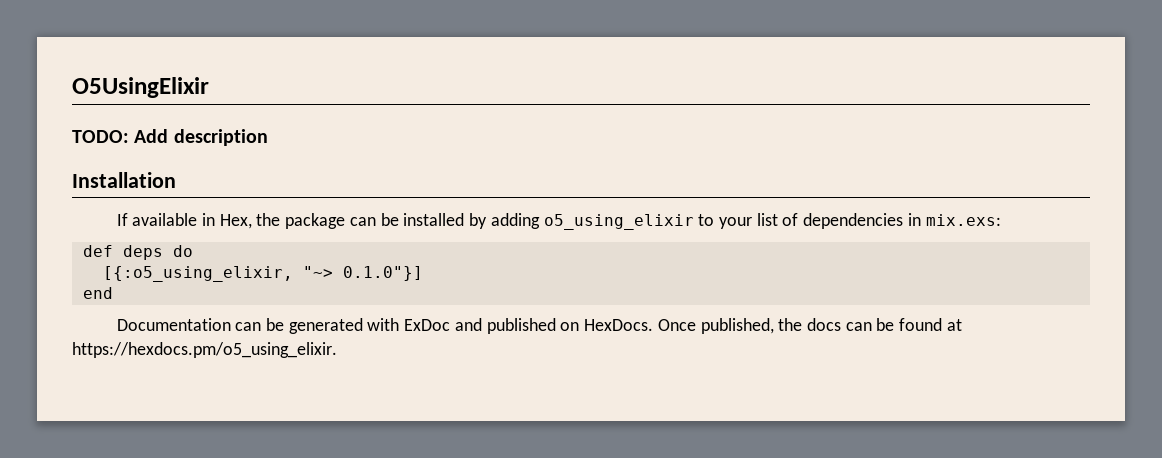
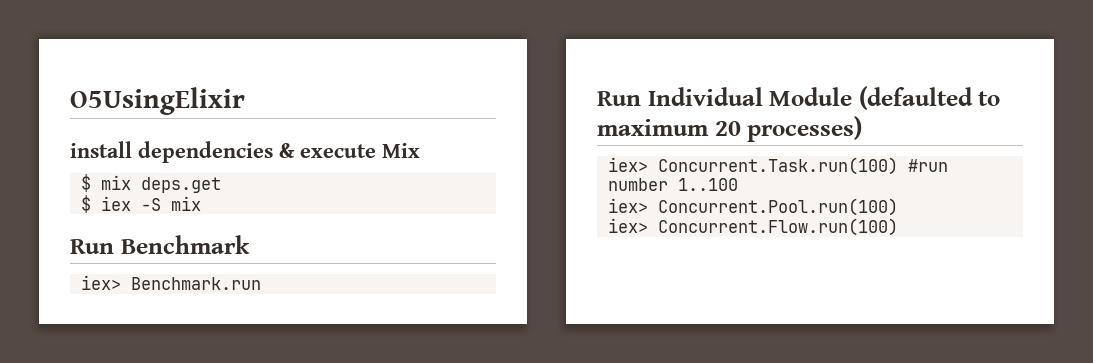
- TODO: Add description
- Installation
- If available in Hex, the package can be installed by adding o5_using_elixir to your list of dependencies in mix.exs:
- def deps do
- [{:o5_using_elixir, "~> 0.1.0"}]
- end
- Documentation can be generated with ExDoc and published on HexDocs. Once published, the docs can be found at https://hexdocs.pm/o5_using_elixir.
+ install dependencies & execute Mix
+ $ mix deps.get
+ $ iex -S mix
+ Run Benchmark
+ iex> Benchmark.run
+ Run Individual Module (defaulted to maximum 20 processes)
+ iex> Concurrent.Task.run(100) #run number 1..100
+ iex> Concurrent.Pool.run(100)
+ iex> Concurrent.Flow.run(100)

